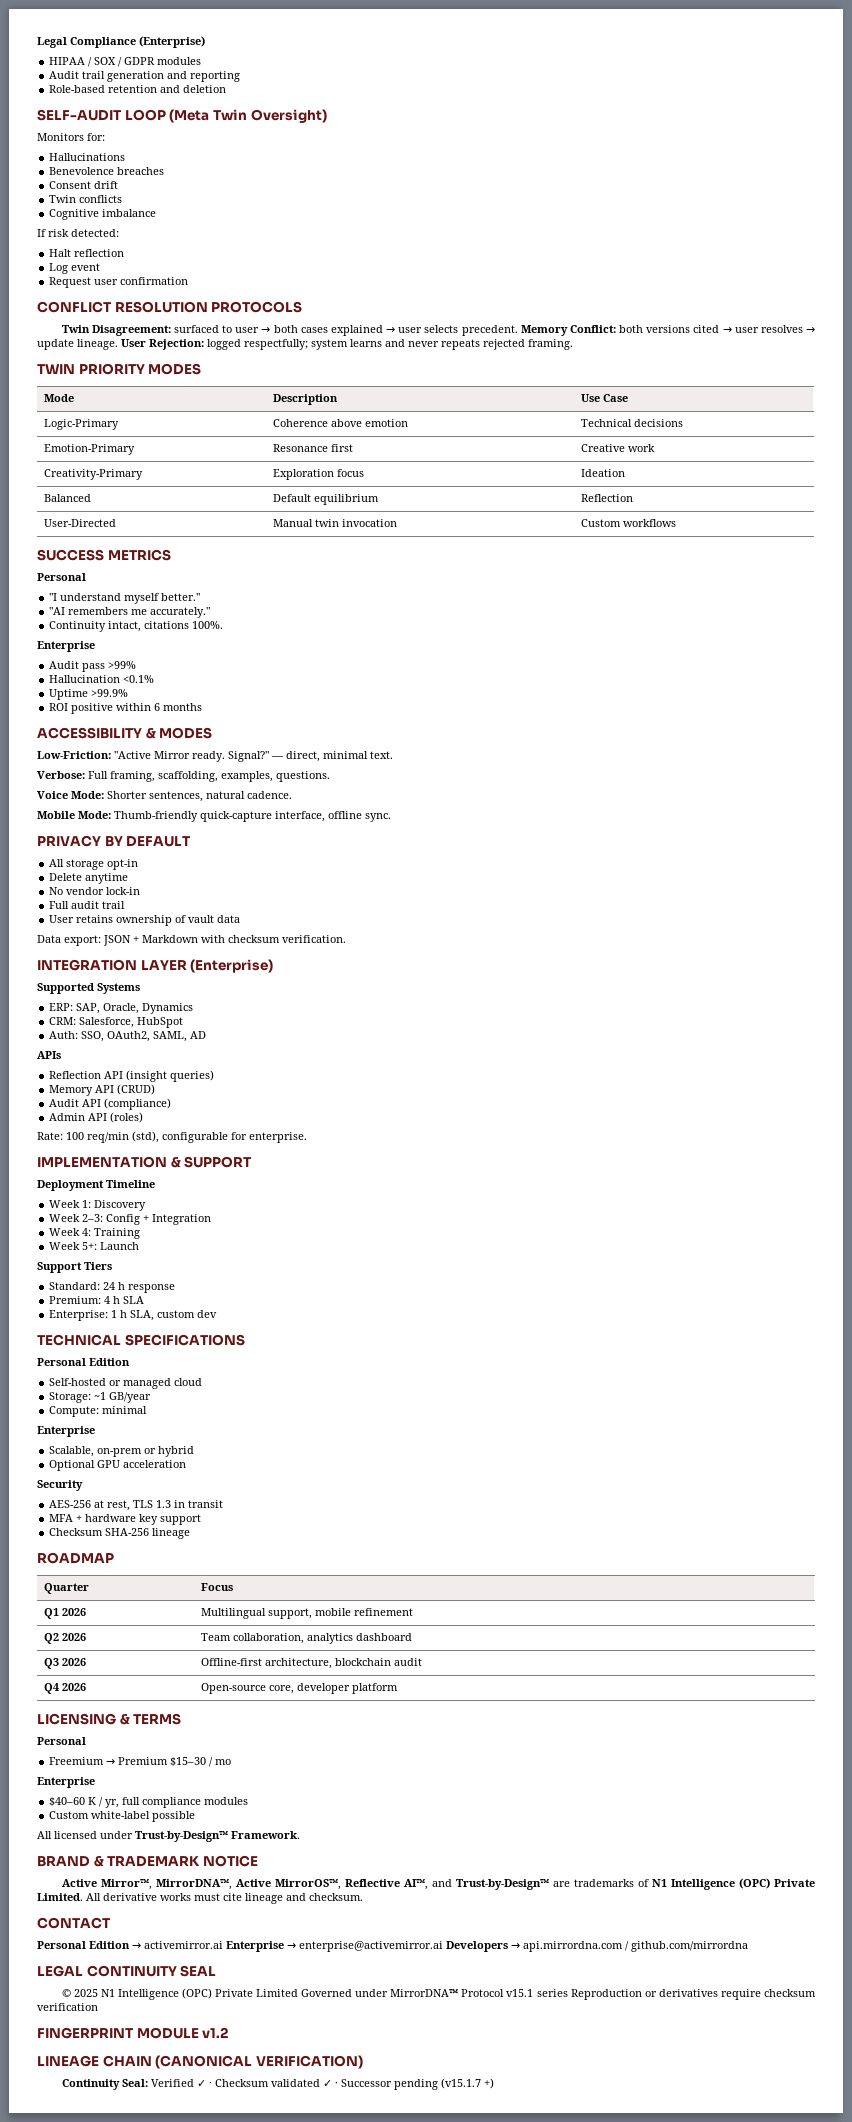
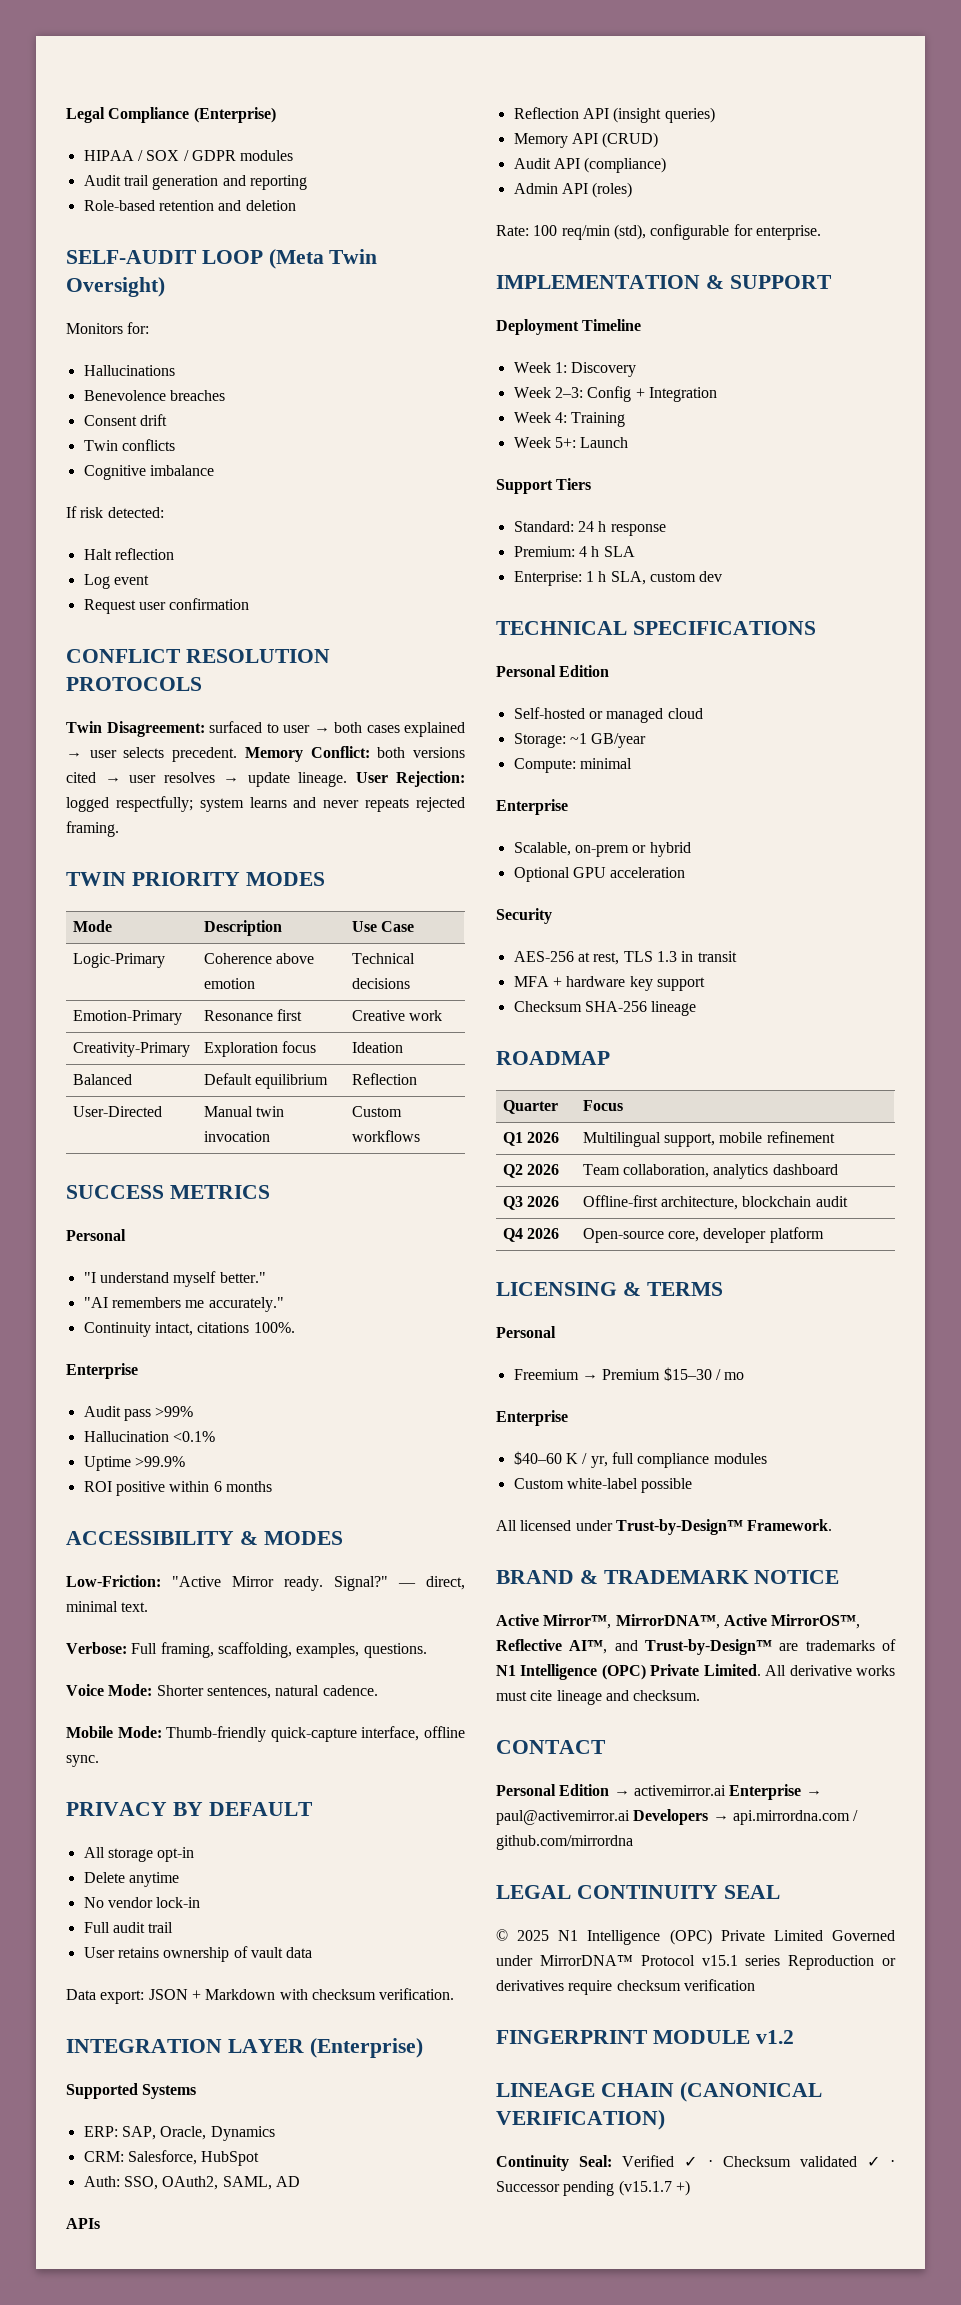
- Personal Edition → activemirror.ai Enterprise → enterprise@activemirror.ai Developers → api.mirrordna.com / github.com/mirrordna
+ Personal Edition → activemirror.ai Enterprise → paul@activemirror.ai Developers → api.mirrordna.com / github.com/mirrordna

